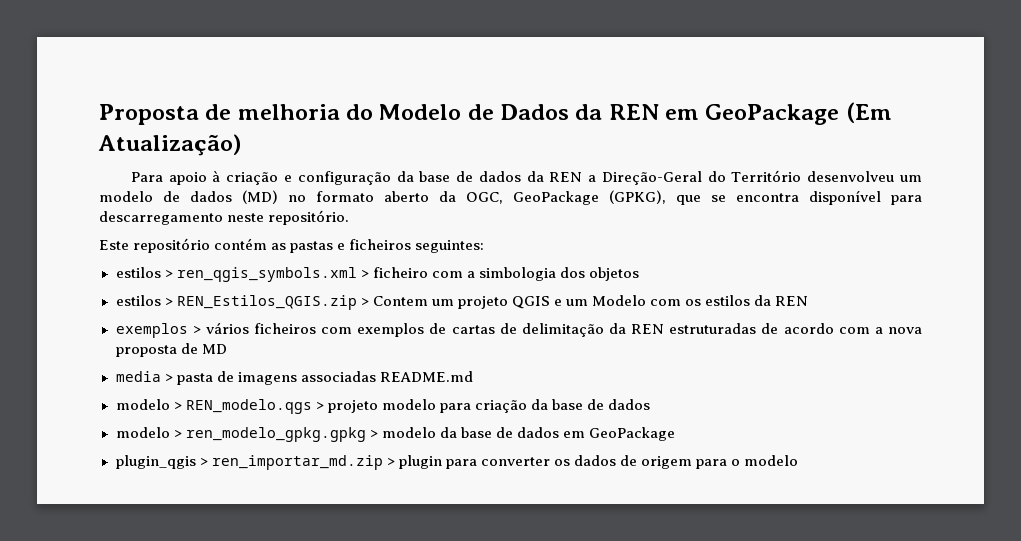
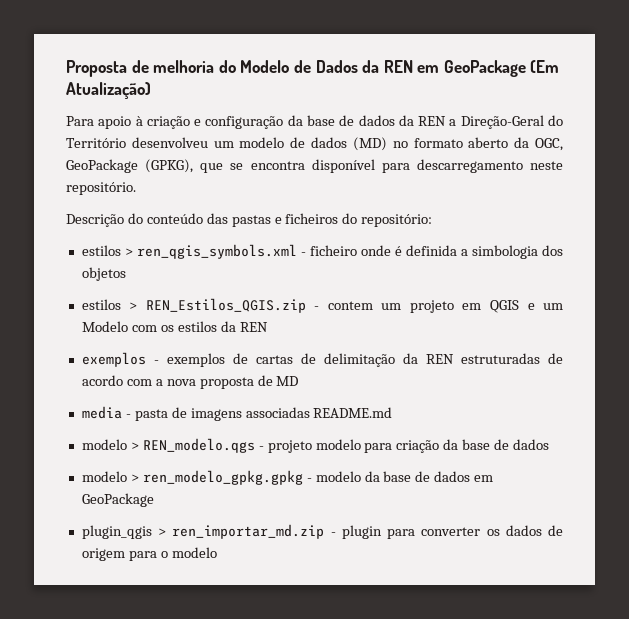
- Este repositório contém as pastas e ficheiros seguintes:
+ Descrição do conteúdo das pastas e ficheiros do repositório:
- estilos > ren_qgis_symbols.xml > ficheiro com a simbologia dos objetos
+ estilos > ren_qgis_symbols.xml - ficheiro onde é definida a simbologia dos objetos
- estilos > REN_Estilos_QGIS.zip > Contem um projeto QGIS e um Modelo com os estilos da REN
+ estilos > REN_Estilos_QGIS.zip - contem um projeto em QGIS e um Modelo com os estilos da REN
- exemplos > vários ficheiros com exemplos de cartas de delimitação da REN estruturadas de acordo com a nova proposta de MD
+ exemplos - exemplos de cartas de delimitação da REN estruturadas de acordo com a nova proposta de MD
- media > pasta de imagens associadas README.md
+ media - pasta de imagens associadas README.md
- modelo > REN_modelo.qgs > projeto modelo para criação da base de dados
+ modelo > REN_modelo.qgs - projeto modelo para criação da base de dados
- modelo > ren_modelo_gpkg.gpkg > modelo da base de dados em GeoPackage
+ modelo > ren_modelo_gpkg.gpkg - modelo da base de dados em GeoPackage
- plugin_qgis > ren_importar_md.zip > plugin para converter os dados de origem para o modelo
+ plugin_qgis > ren_importar_md.zip - plugin para converter os dados de origem para o modelo

